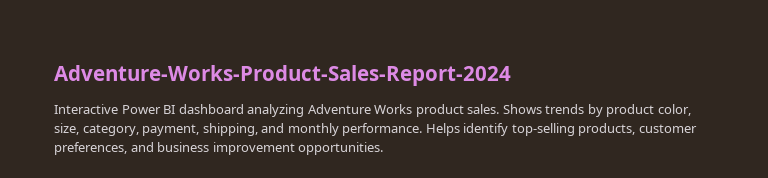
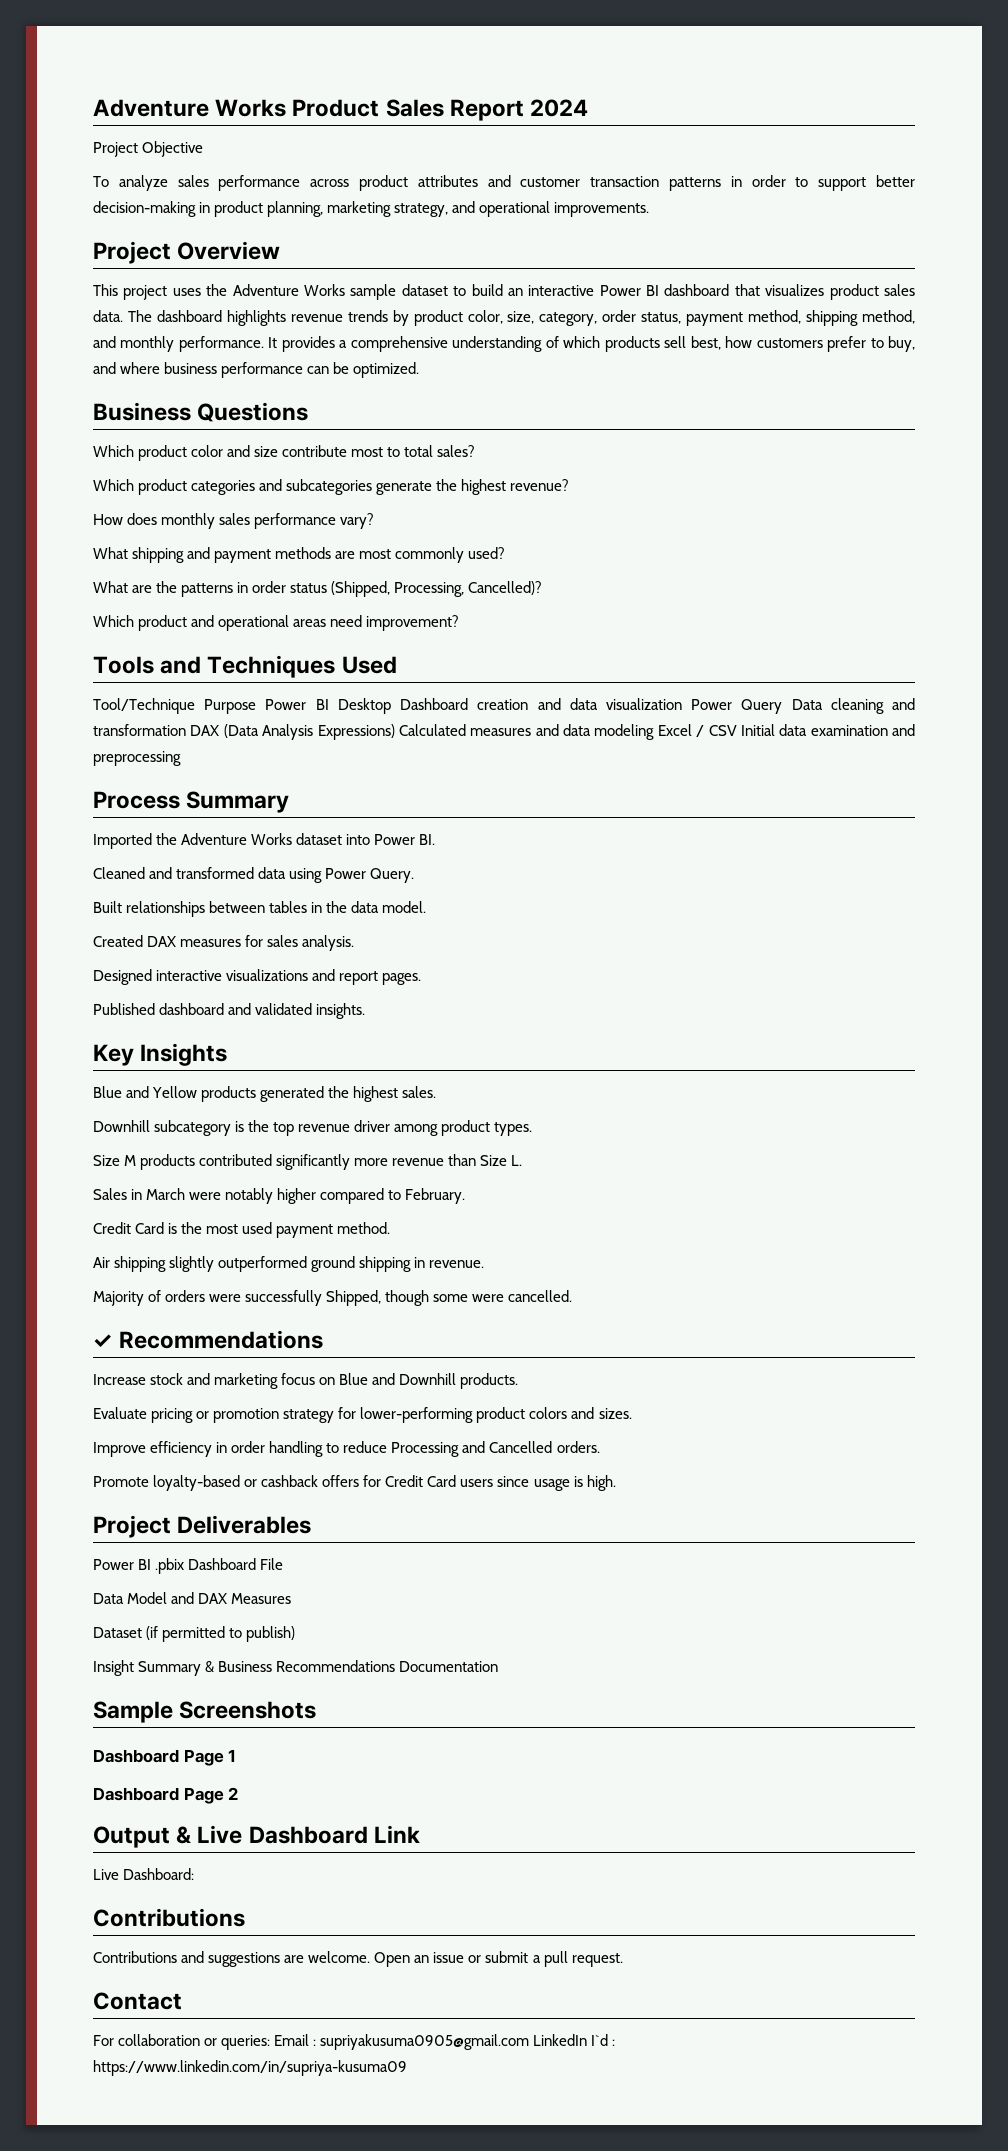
- Adventure-Works-Product-Sales-Report-2024
- Interactive Power BI dashboard analyzing Adventure Works product sales. Shows trends by product color, size, category, payment, shipping, and monthly performance. Helps identify top-selling products, customer preferences, and business improvement opportunities.
+ Adventure Works Product Sales Report 2024
+ Project Objective
+ To analyze sales performance across product attributes and customer transaction patterns in order to support better decision-making in product planning, marketing strategy, and operational improvements.
+ Project Overview
+ This project uses the Adventure Works sample dataset to build an interactive Power BI dashboard that visualizes product sales data. The dashboard highlights revenue trends by product color, size, category, order status, payment method, shipping method, and monthly performance. It provides a comprehensive understanding of which products sell best, how customers prefer to buy, and where business performance can be optimized.
+ Business Questions
+ Which product color and size contribute most to total sales?
+ Which product categories and subcategories generate the highest revenue?
+ How does monthly sales performance vary?
+ What shipping and payment methods are most commonly used?
+ What are the patterns in order status (Shipped, Processing, Cancelled)?
+ Which product and operational areas need improvement?
+ Tools and Techniques Used
+ Tool/Technique Purpose Power BI Desktop Dashboard creation and data visualization Power Query Data cleaning and transformation DAX (Data Analysis Expressions) Calculated measures and data modeling Excel / CSV Initial data examination and preprocessing
+ Process Summary
+ Imported the Adventure Works dataset into Power BI.
+ Cleaned and transformed data using Power Query.
+ Built relationships between tables in the data model.
+ Created DAX measures for sales analysis.
+ Designed interactive visualizations and report pages.
+ Published dashboard and validated insights.
+ Key Insights
+ Blue and Yellow products generated the highest sales.
+ Downhill subcategory is the top revenue driver among product types.
+ Size M products contributed significantly more revenue than Size L.
+ Sales in March were notably higher compared to February.
+ Credit Card is the most used payment method.
+ Air shipping slightly outperformed ground shipping in revenue.
+ Majority of orders were successfully Shipped, though some were cancelled.
+ ✓ Recommendations
+ Increase stock and marketing focus on Blue and Downhill products.
+ Evaluate pricing or promotion strategy for lower-performing product colors and sizes.
+ Improve efficiency in order handling to reduce Processing and Cancelled orders.
+ Promote loyalty-based or cashback offers for Credit Card users since usage is high.
+ Project Deliverables
+ Power BI .pbix Dashboard File
+ Data Model and DAX Measures
+ Dataset (if permitted to publish)
+ Insight Summary & Business Recommendations Documentation
+ Sample Screenshots
+ Dashboard Page 1
+ Dashboard Page 2
+ Output & Live Dashboard Link
+ Live Dashboard:
+ Contributions
+ Contributions and suggestions are welcome. Open an issue or submit a pull request.
+ Contact
+ For collaboration or queries: Email : supriyakusuma0905@gmail.com LinkedIn I`d : https://www.linkedin.com/in/supriya-kusuma09

